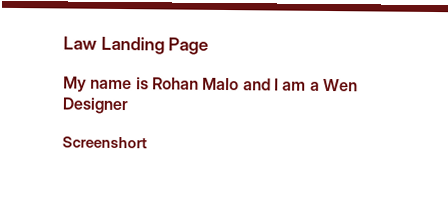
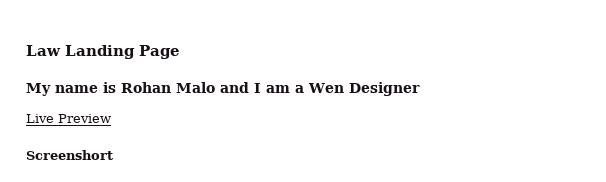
+ Live Preview

